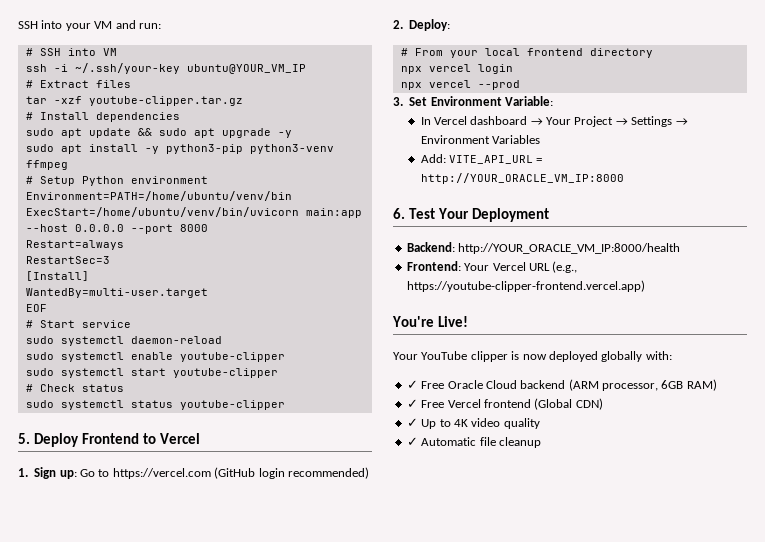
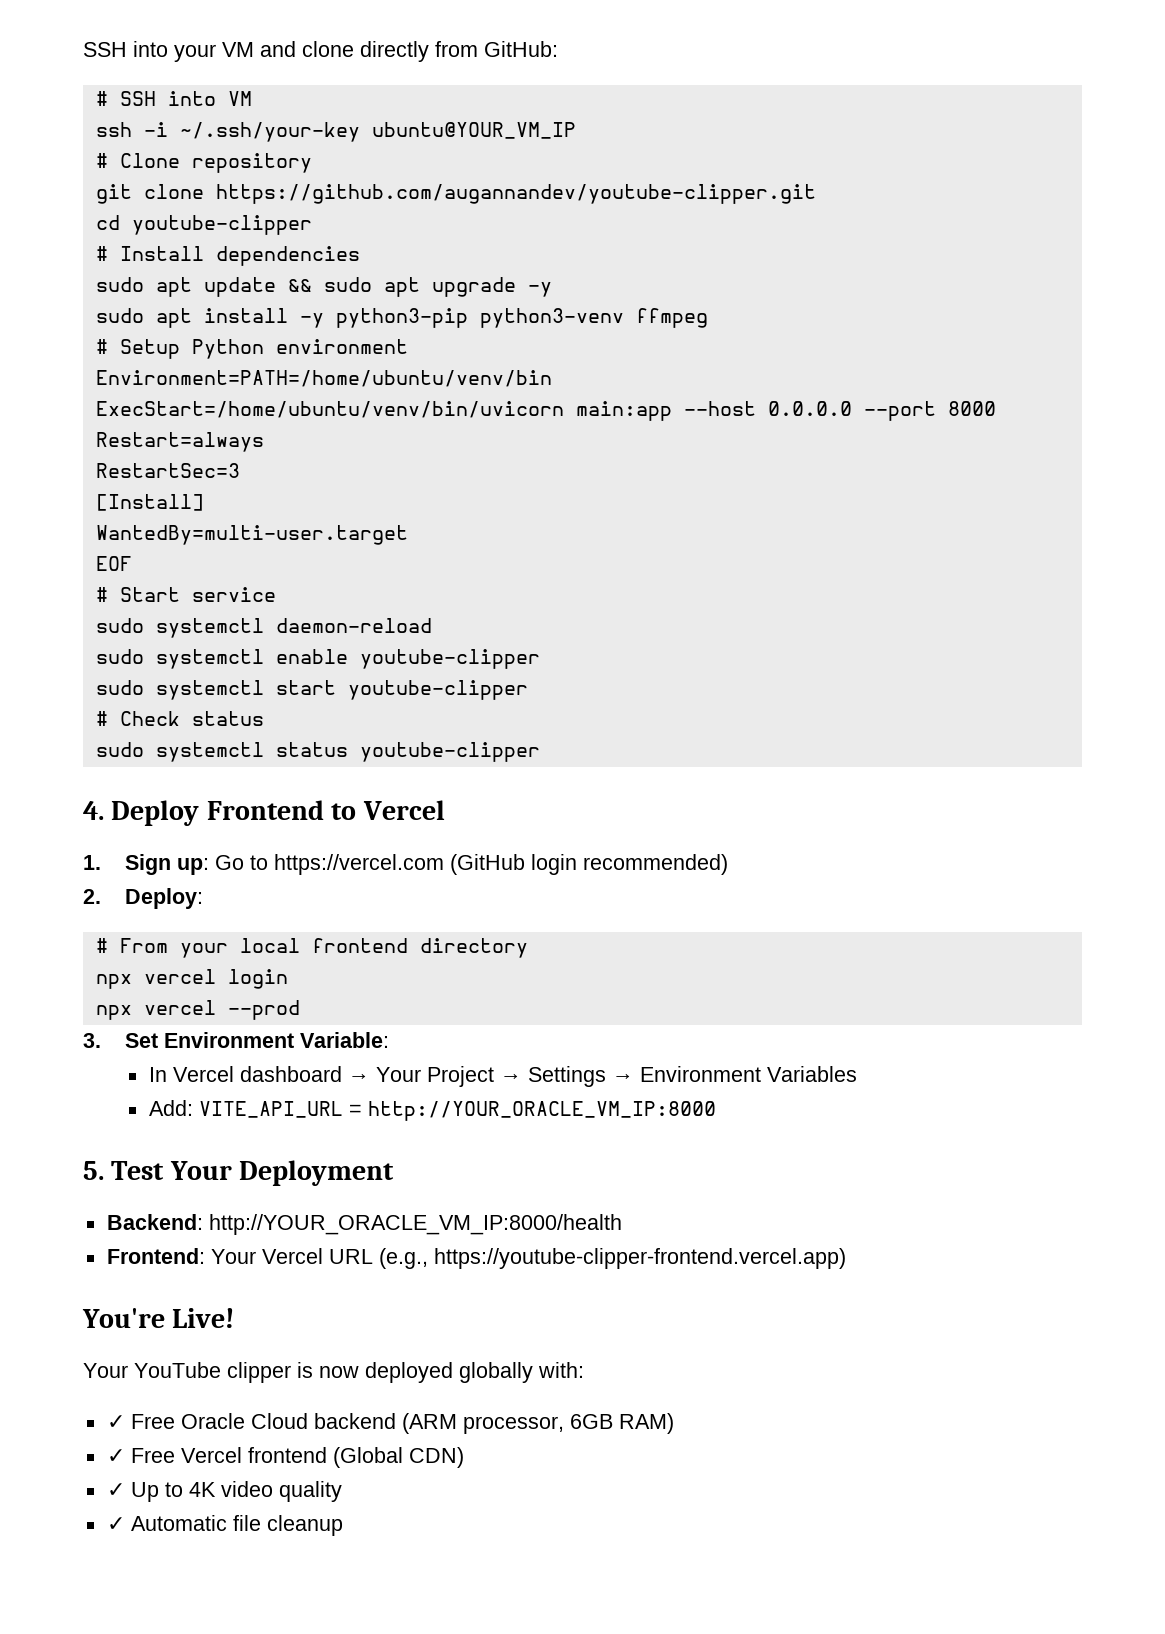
- SSH into your VM and run:
+ SSH into your VM and clone directly from GitHub:
- # Extract files
- tar -xzf youtube-clipper.tar.gz
+ # Clone repository
+ git clone https://github.com/augannandev/youtube-clipper.git
+ cd youtube-clipper
- 5. Deploy Frontend to Vercel
+ 4. Deploy Frontend to Vercel
- 6. Test Your Deployment
+ 5. Test Your Deployment

